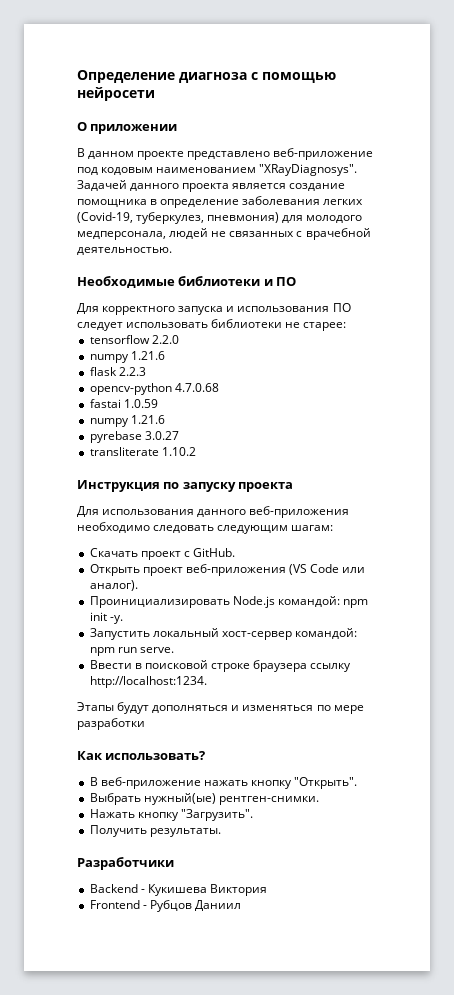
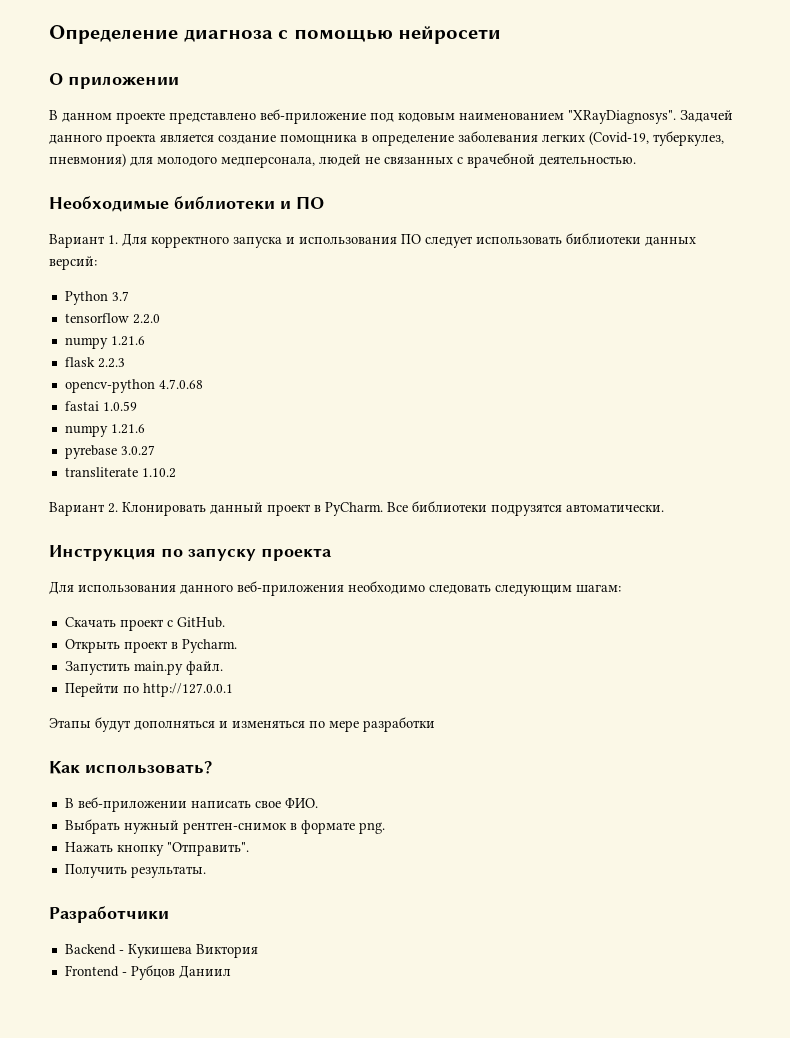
- Для корректного запуска и использования ПО следует использовать библиотеки не старее:
+ Вариант 1. Для корректного запуска и использования ПО следует использовать библиотеки данных версий:
+ Python 3.7
+ Вариант 2. Клонировать данный проект в PyCharm. Все библиотеки подрузятся автоматически.
- Открыть проект веб-приложения (VS Code или аналог).
- Проинициализировать Node.js командой: npm init -y.
- Запустить локальный хост-сервер командой: npm run serve.
- Ввести в поисковой строке браузера ссылку http://localhost:1234.
+ Открыть проект в Pycharm.
+ Запустить main.py файл.
+ Перейти по http://127.0.0.1
- В веб-приложение нажать кнопку "Открыть".
- Выбрать нужный(ые) рентген-снимки.
+ В веб-приложении написать свое ФИО.
+ Выбрать нужный рентген-снимок в формате png.
- Нажать кнопку "Загрузить".
+ Нажать кнопку "Отправить".

